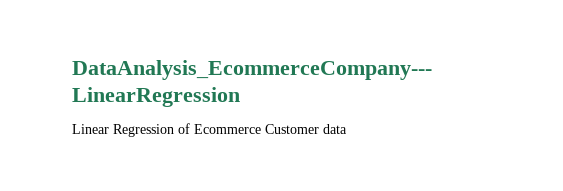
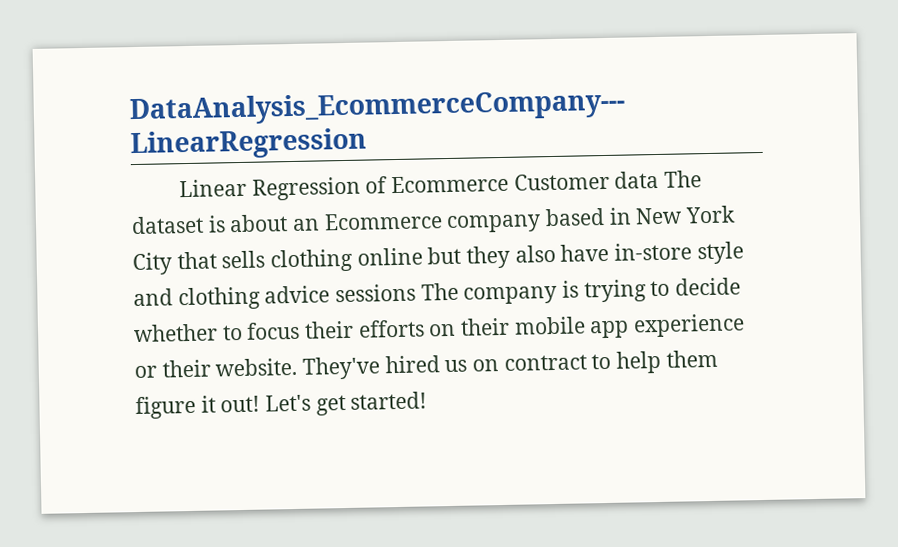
- Linear Regression of Ecommerce Customer data
+ Linear Regression of Ecommerce Customer data The dataset is about an Ecommerce company based in New York City that sells clothing online but they also have in-store style and clothing advice sessions The company is trying to decide whether to focus their efforts on their mobile app experience or their website. They've hired us on contract to help them figure it out! Let's get started!

